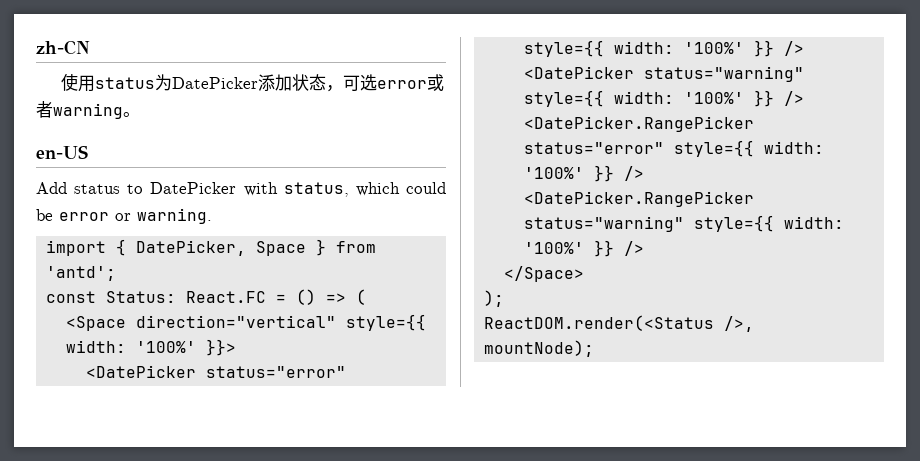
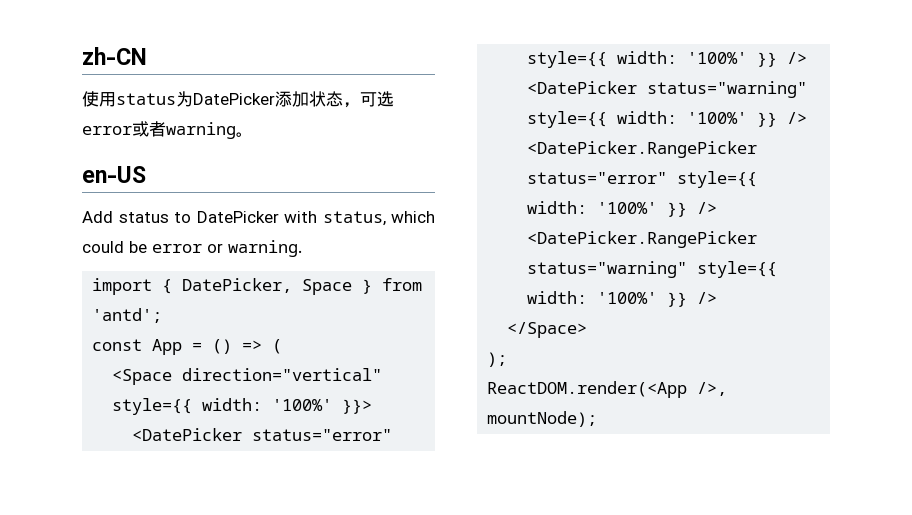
- const Status: React.FC = () => (
+ const App = () => (
- ReactDOM.render(<Status />, mountNode);
+ ReactDOM.render(<App />, mountNode);

